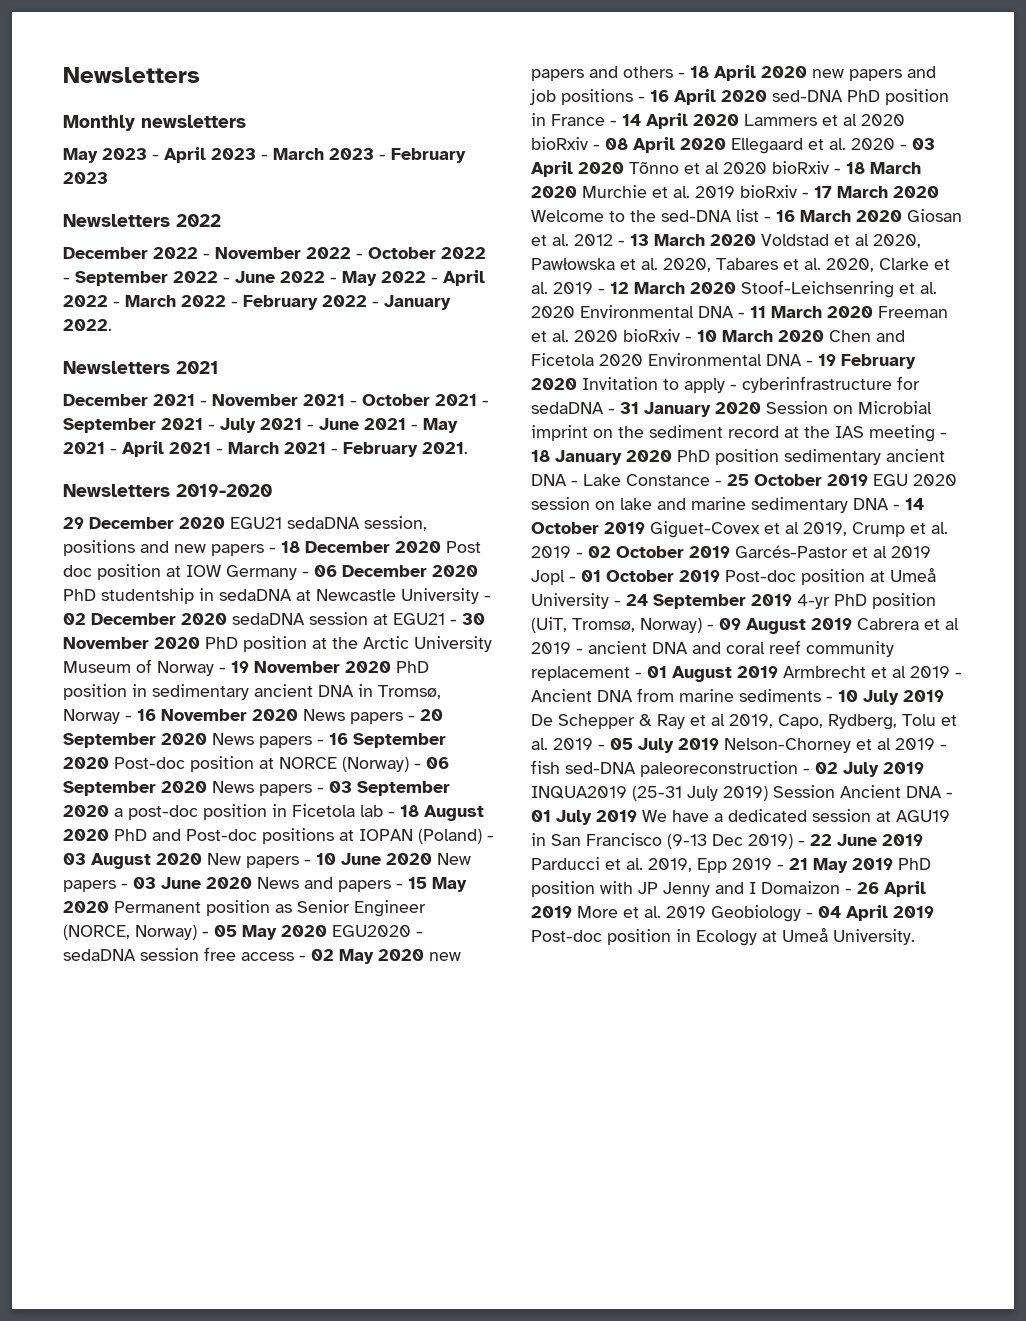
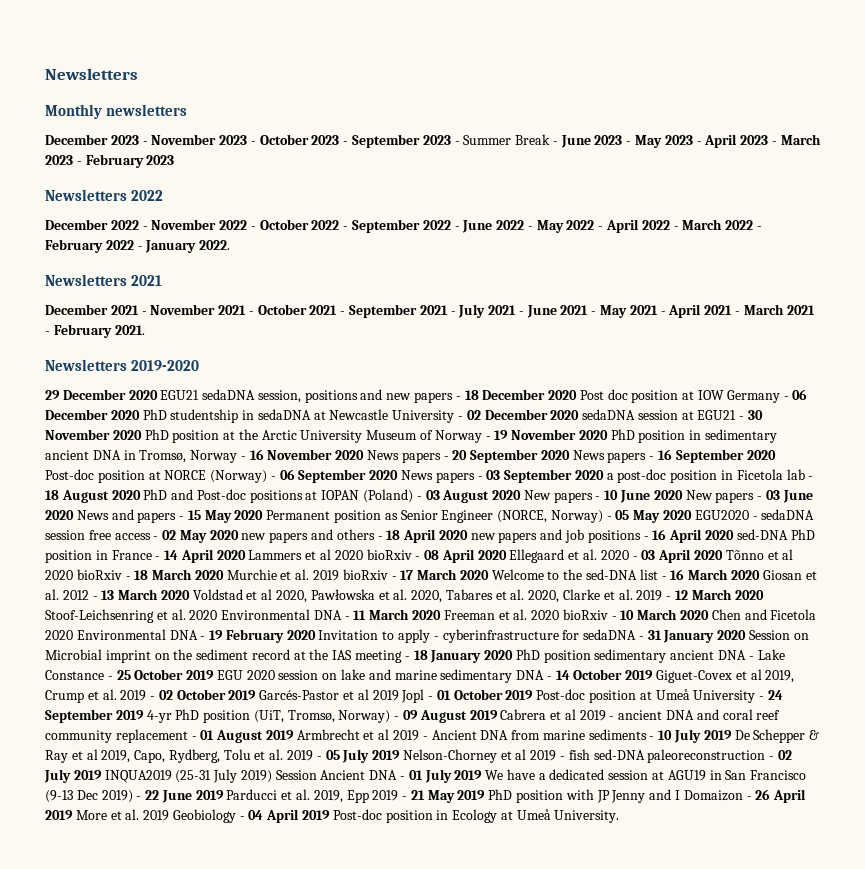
- May 2023 - April 2023 - March 2023 - February 2023
+ December 2023 - November 2023 - October 2023 - September 2023 - Summer Break - June 2023 - May 2023 - April 2023 - March 2023 - February 2023

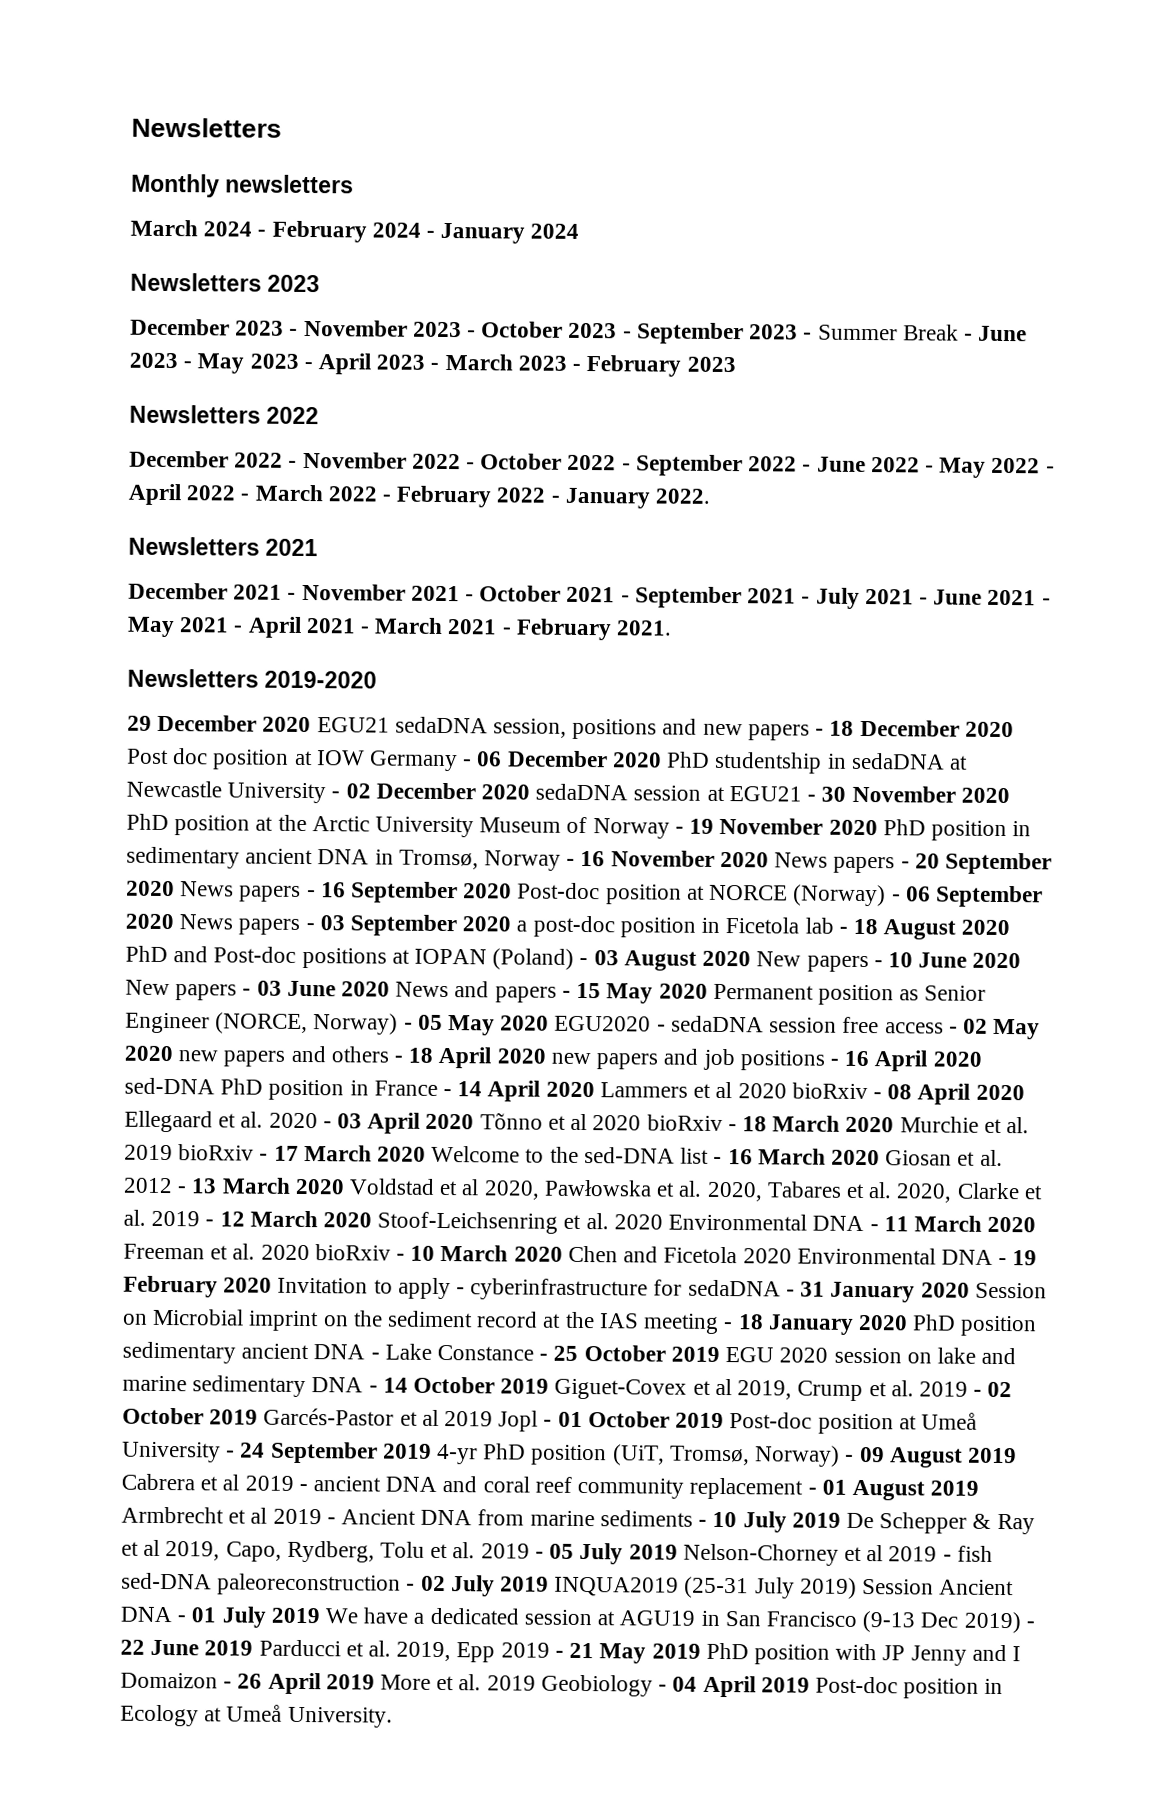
+ March 2024 - February 2024 - January 2024
+ Newsletters 2023

